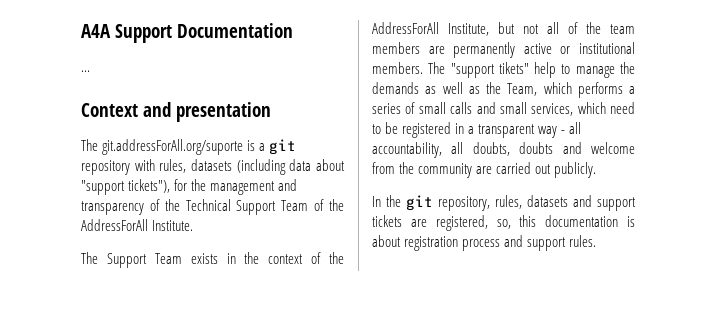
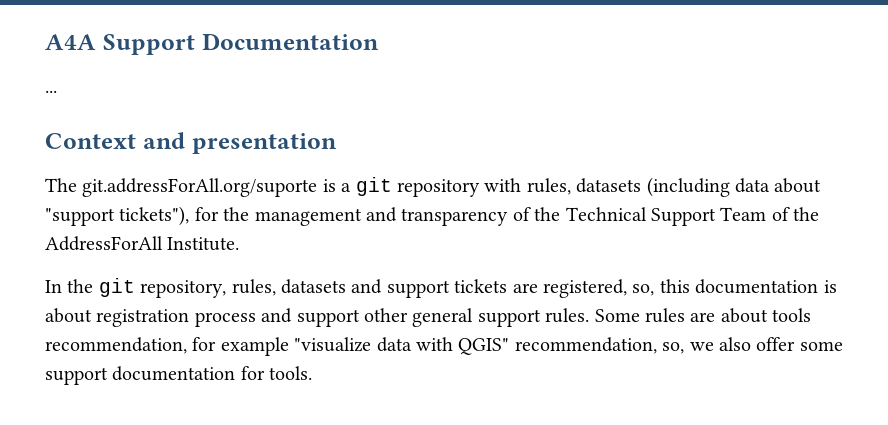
- The Support Team exists in the context of the AddressForAll Institute, but not all of the team members are permanently active or institutional members. The "support tikets" help to manage the demands as well as the Team, which performs a series of small calls and small services, which need to be registered in a transparent way - all accountability, all doubts, doubts and welcome from the community are carried out publicly.
- In the git repository, rules, datasets and support tickets are registered, so, this documentation is about registration process and support rules.
+ In the git repository, rules, datasets and support tickets are registered, so, this documentation is about registration process and support other general support rules. Some rules are about tools recommendation, for example "visualize data with QGIS" recommendation, so, we also offer some support documentation for tools.

